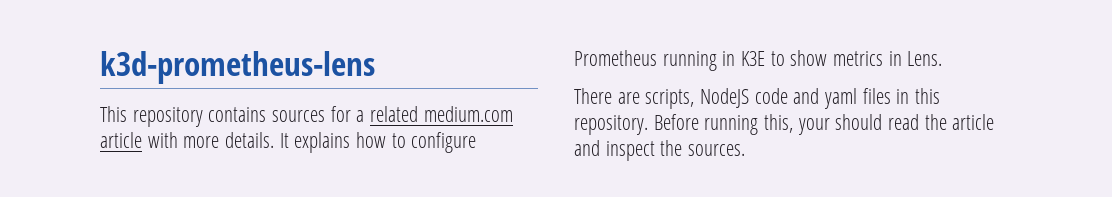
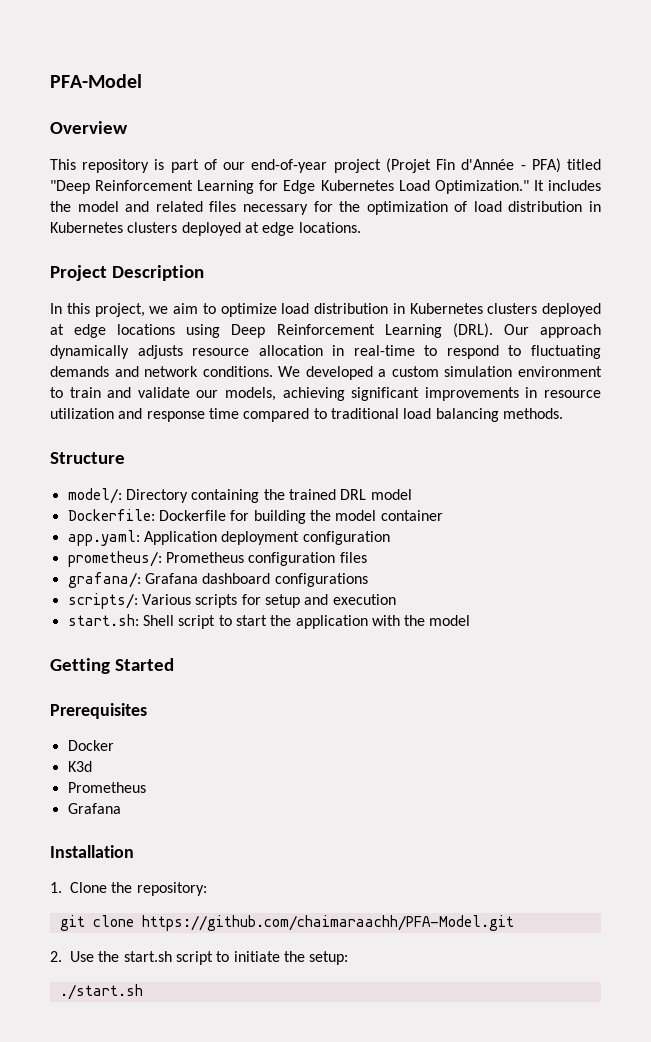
- k3d-prometheus-lens
+ PFA-Model
+ Overview
- This repository contains sources for a related medium.com article with more details. It explains how to configure Prometheus running in K3E to show metrics in Lens.
- There are scripts, NodeJS code and yaml files in this repository. Before running this, your should read the article and inspect the sources.
+ This repository is part of our end-of-year project (Projet Fin d'Année - PFA) titled "Deep Reinforcement Learning for Edge Kubernetes Load Optimization." It includes the model and related files necessary for the optimization of load distribution in Kubernetes clusters deployed at edge locations.
+ Project Description
+ In this project, we aim to optimize load distribution in Kubernetes clusters deployed at edge locations using Deep Reinforcement Learning (DRL). Our approach dynamically adjusts resource allocation in real-time to respond to fluctuating demands and network conditions. We developed a custom simulation environment to train and validate our models, achieving significant improvements in resource utilization and response time compared to traditional load balancing methods.
+ Structure
+ model/: Directory containing the trained DRL model
+ Dockerfile: Dockerfile for building the model container
+ app.yaml: Application deployment configuration
+ prometheus/: Prometheus configuration files
+ grafana/: Grafana dashboard configurations
+ scripts/: Various scripts for setup and execution
+ start.sh: Shell script to start the application with the model
+ Getting Started
+ Prerequisites
+ Docker
+ K3d
+ Prometheus
+ Grafana
+ Installation
+ 1. Clone the repository:
+ git clone https://github.com/chaimaraachh/PFA-Model.git
+ 2. Use the start.sh script to initiate the setup:
+ ./start.sh

